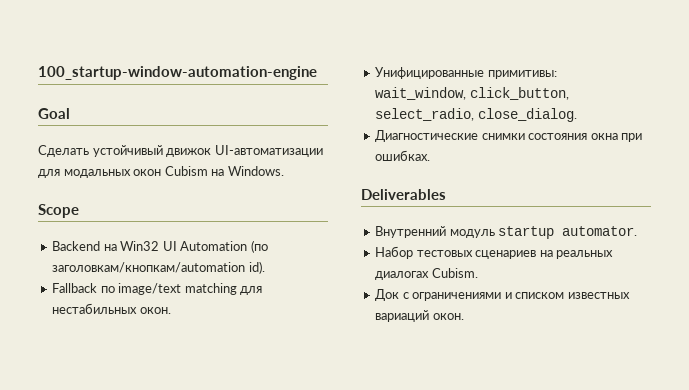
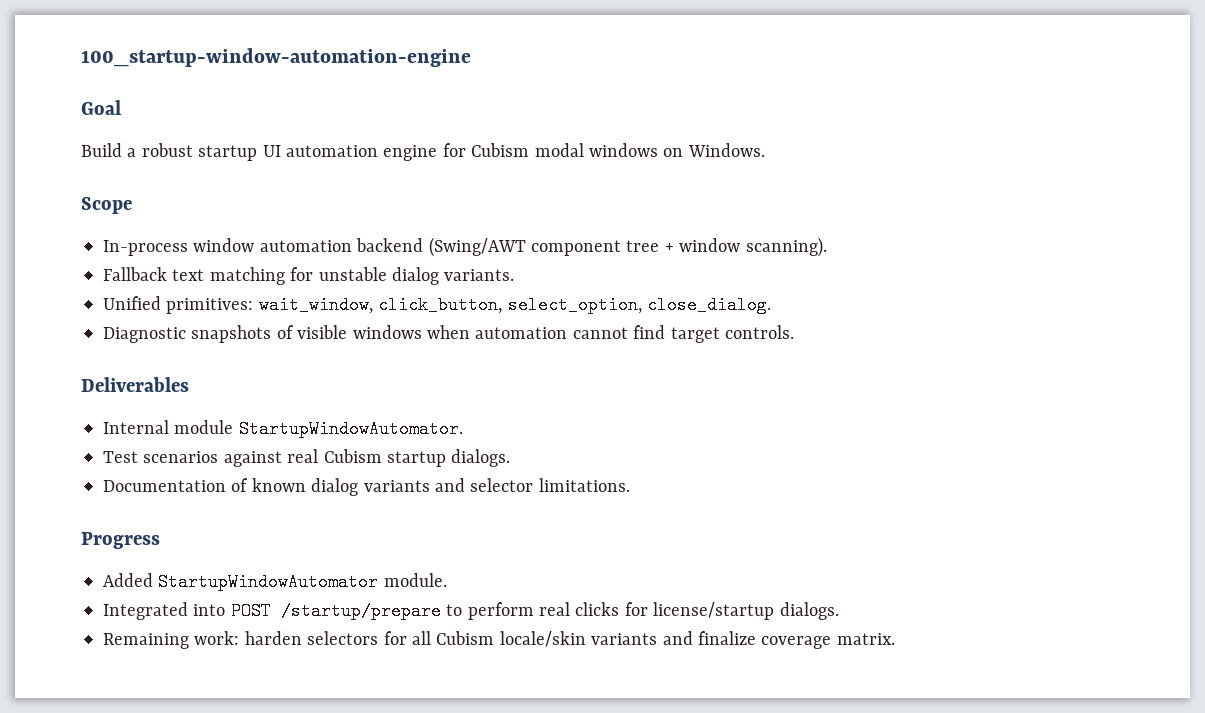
- Сделать устойчивый движок UI-автоматизации для модальных окон Cubism на Windows.
+ Build a robust startup UI automation engine for Cubism modal windows on Windows.
  Scope
- Backend на Win32 UI Automation (по заголовкам/кнопкам/automation id).
- Fallback по image/text matching для нестабильных окон.
- Унифицированные примитивы: wait_window, click_button, select_radio, close_dialog.
+ In-process window automation backend (Swing/AWT component tree + window scanning).
+ Fallback text matching for unstable dialog variants.
+ Unified primitives: wait_window, click_button, select_option, close_dialog.
- Диагностические снимки состояния окна при ошибках.
+ Diagnostic snapshots of visible windows when automation cannot find target controls.
  Deliverables
- Внутренний модуль startup automator.
- Набор тестовых сценариев на реальных диалогах Cubism.
- Док с ограничениями и списком известных вариаций окон.
+ Internal module StartupWindowAutomator.
+ Test scenarios against real Cubism startup dialogs.
+ Documentation of known dialog variants and selector limitations.
+ Progress
+ Added StartupWindowAutomator module.
+ Integrated into POST /startup/prepare to perform real clicks for license/startup dialogs.
+ Remaining work: harden selectors for all Cubism locale/skin variants and finalize coverage matrix.

